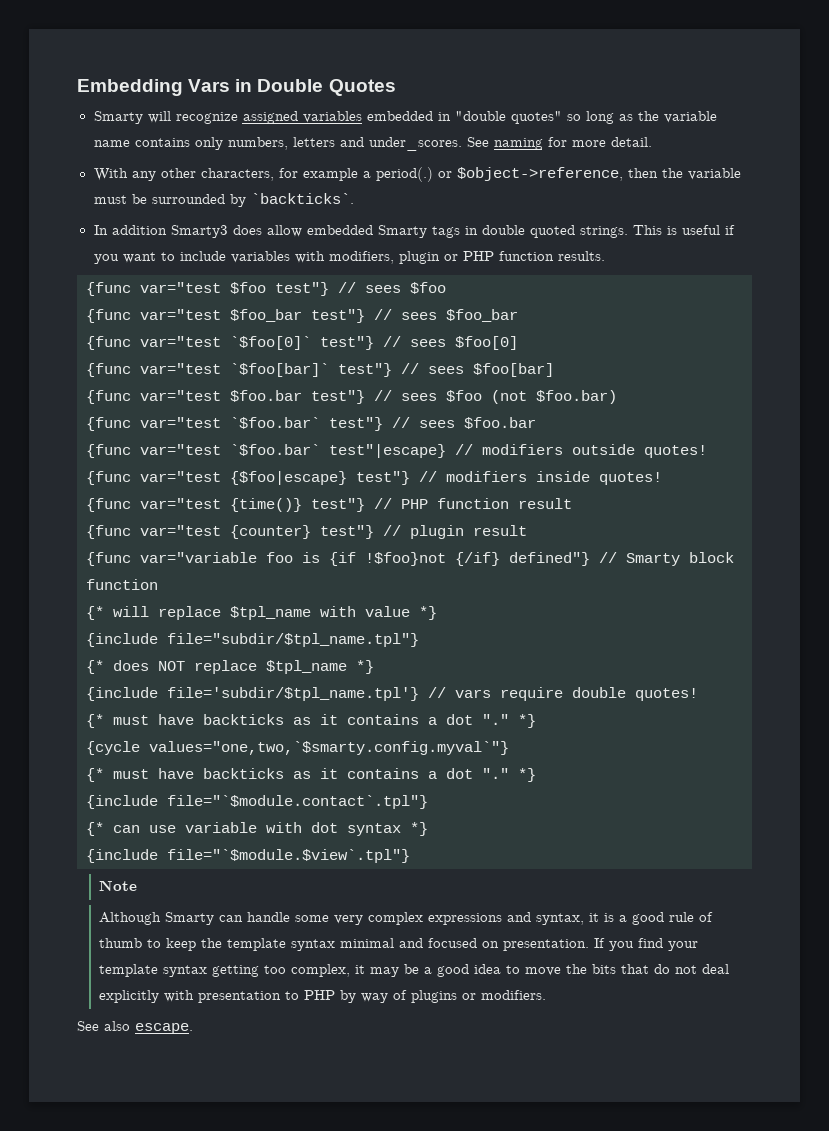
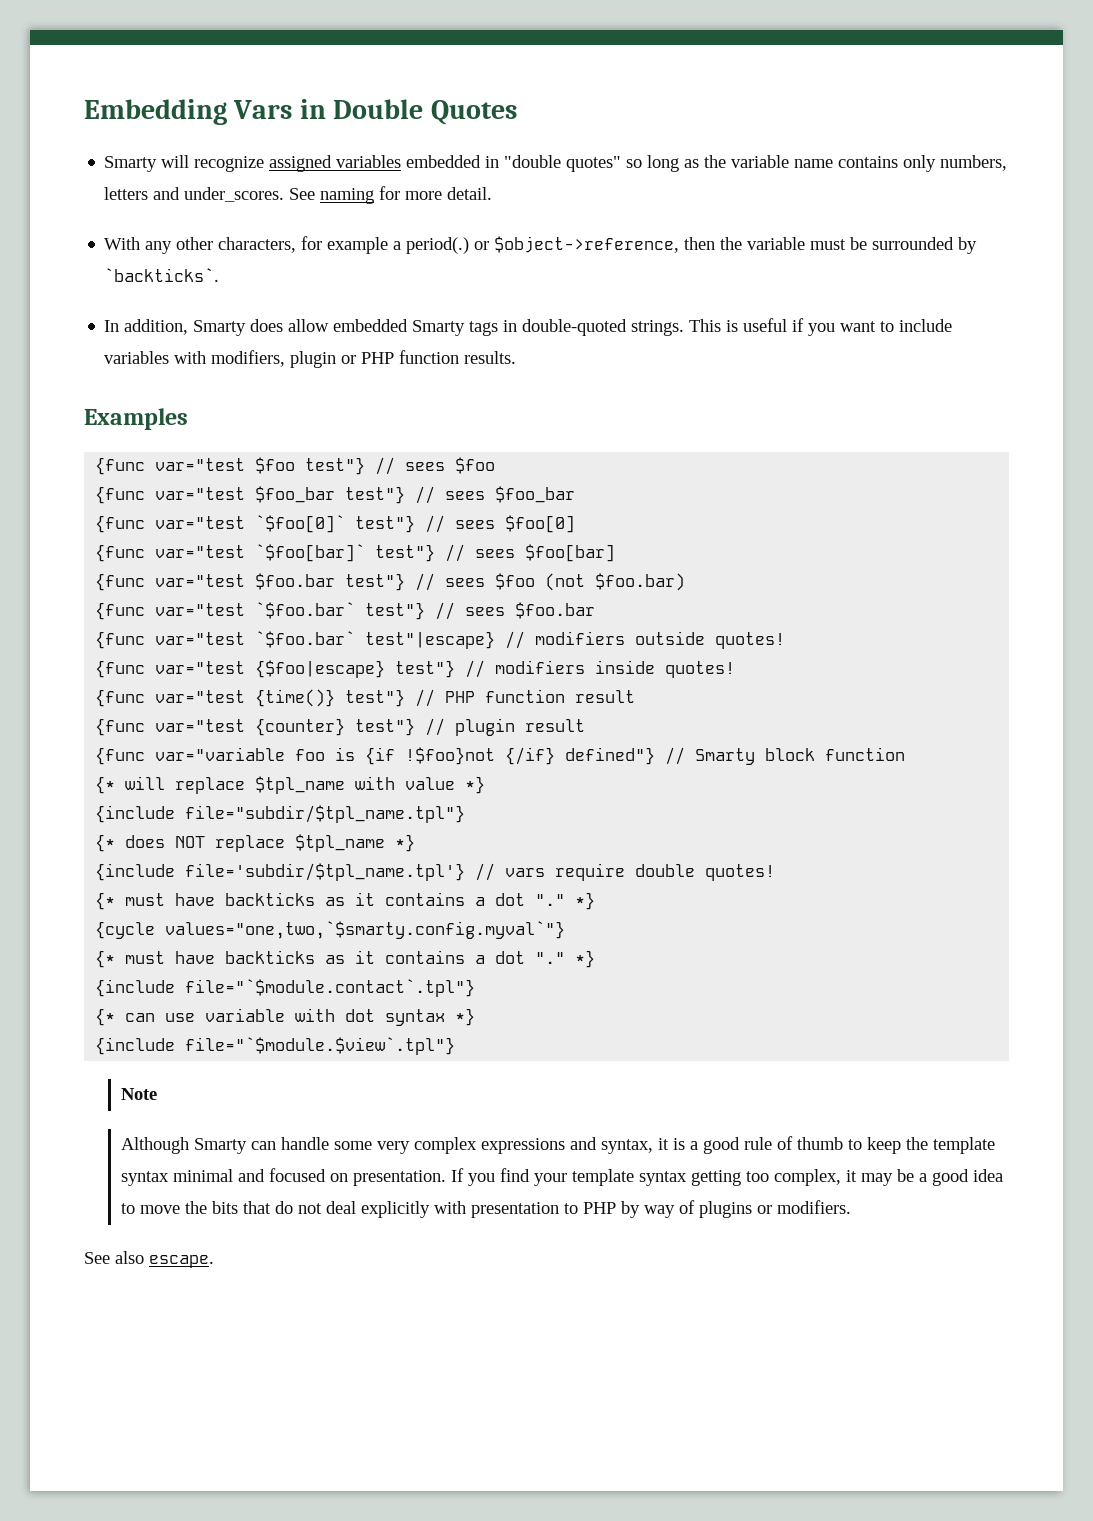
- In addition Smarty3 does allow embedded Smarty tags in double quoted strings.
+ In addition, Smarty does allow embedded Smarty tags in double-quoted strings.
+ Examples

